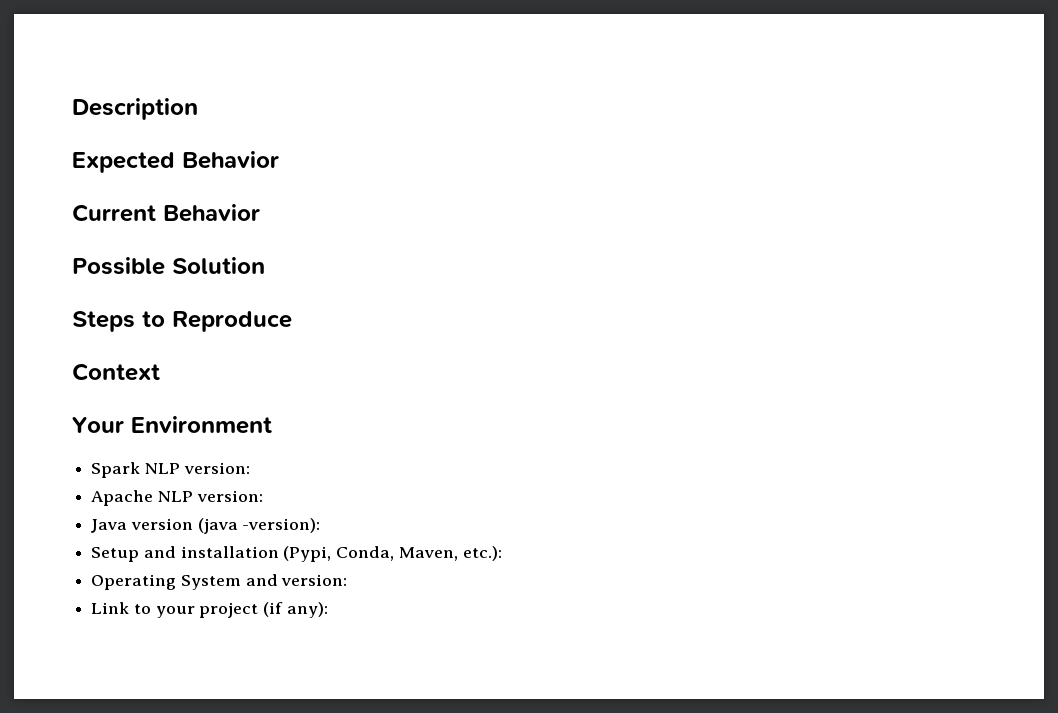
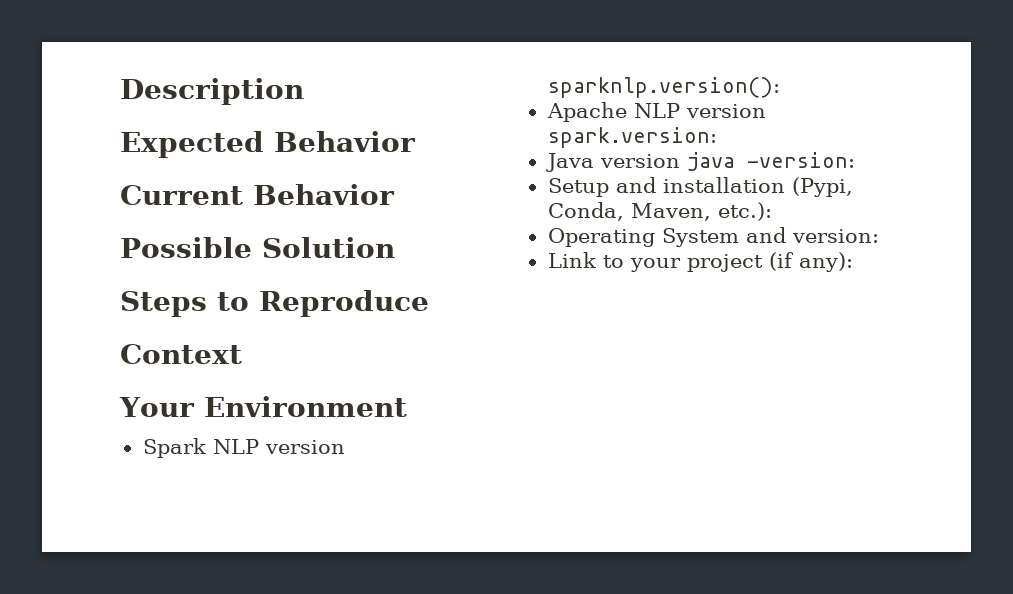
- Spark NLP version:
+ Spark NLP version sparknlp.version():
- Apache NLP version:
+ Apache NLP version spark.version:
- Java version (java -version):
+ Java version java -version:

